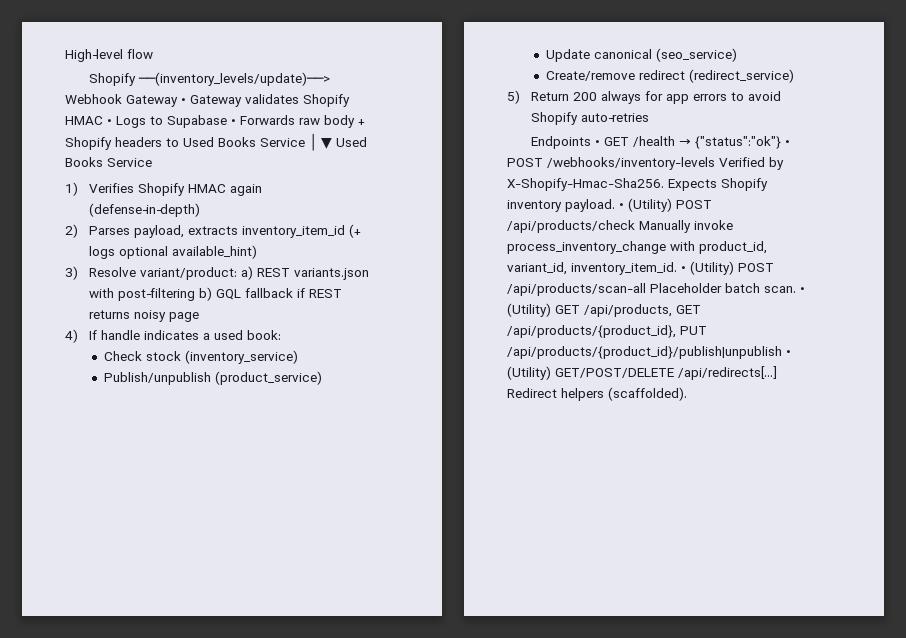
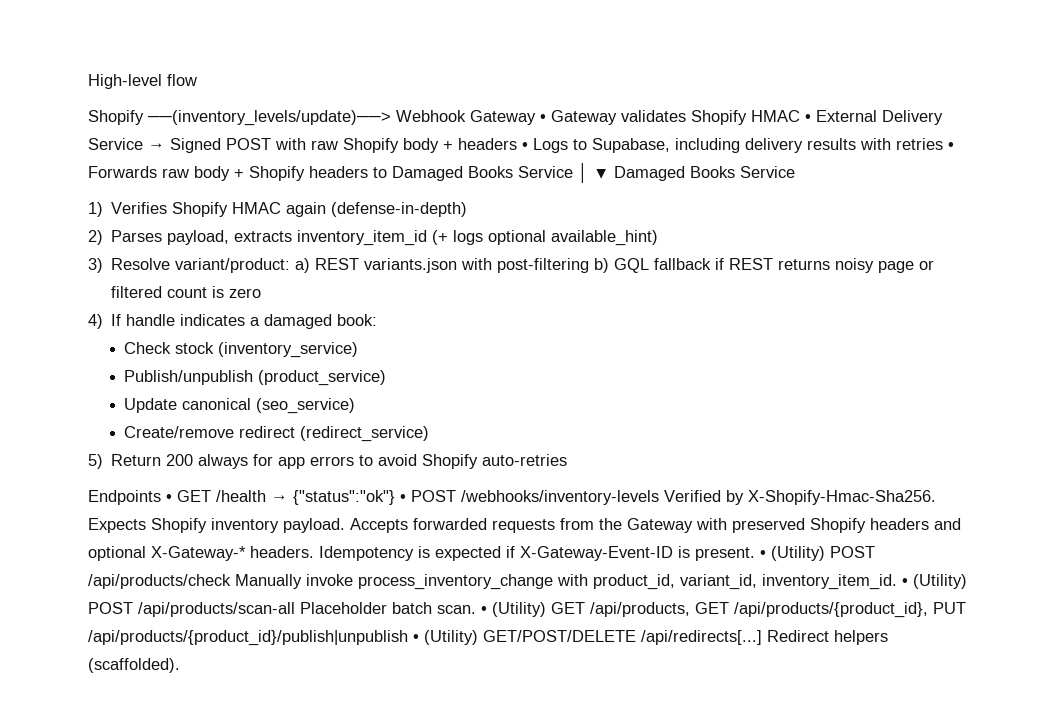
- Shopify ──(inventory_levels/update)──> Webhook Gateway • Gateway validates Shopify HMAC • Logs to Supabase • Forwards raw body + Shopify headers to Used Books Service │ ▼ Used Books Service
+ Shopify ──(inventory_levels/update)──> Webhook Gateway • Gateway validates Shopify HMAC • External Delivery Service → Signed POST with raw Shopify body + headers • Logs to Supabase, including delivery results with retries • Forwards raw body + Shopify headers to Damaged Books Service │ ▼ Damaged Books Service
- 3) Resolve variant/product: a) REST variants.json with post‑filtering b) GQL fallback if REST returns noisy page
+ 3) Resolve variant/product: a) REST variants.json with post‑filtering b) GQL fallback if REST returns noisy page or filtered count is zero
- 4) If handle indicates a used book:
+ 4) If handle indicates a damaged book:
+ Accepts forwarded requests from the Gateway with preserved Shopify headers and optional X-Gateway-* headers. Idempotency is expected if X-Gateway-Event-ID is present.

